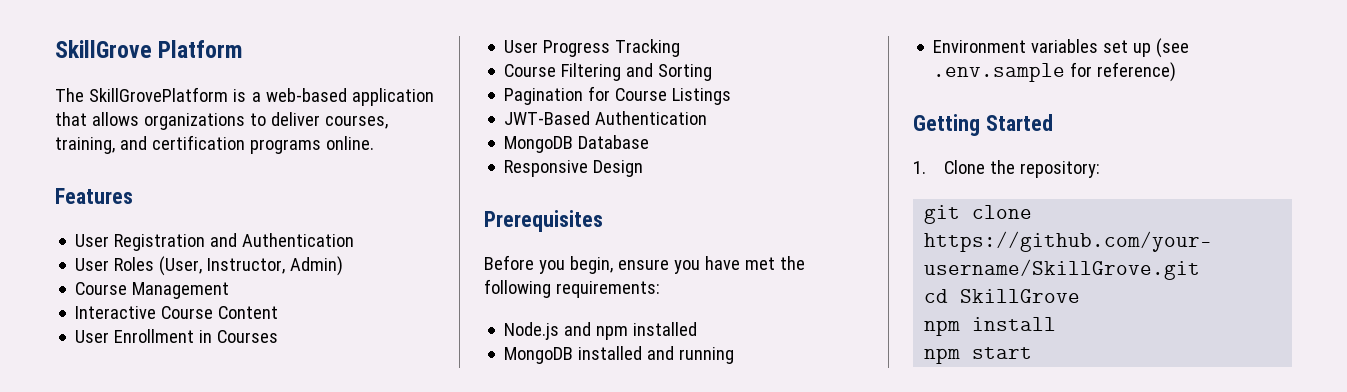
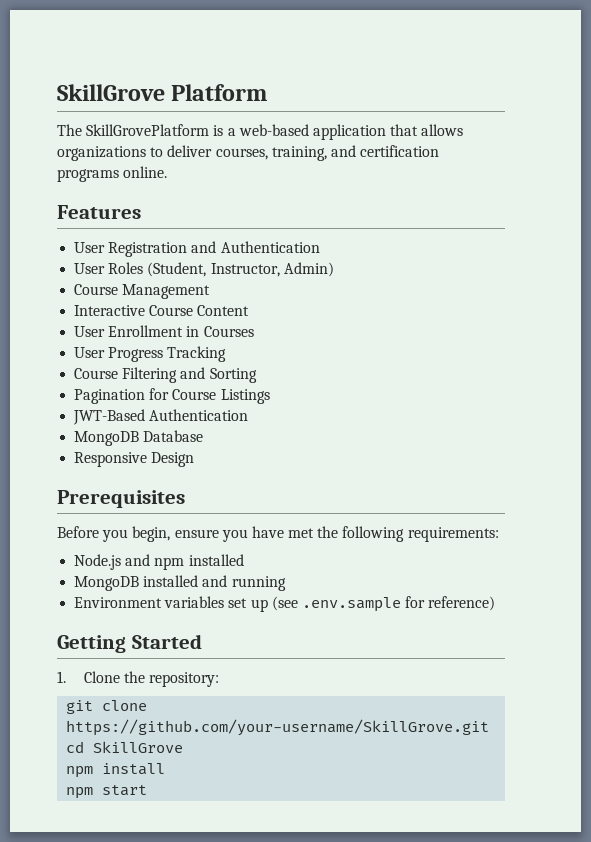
- User Roles (User, Instructor, Admin)
+ User Roles (Student, Instructor, Admin)

